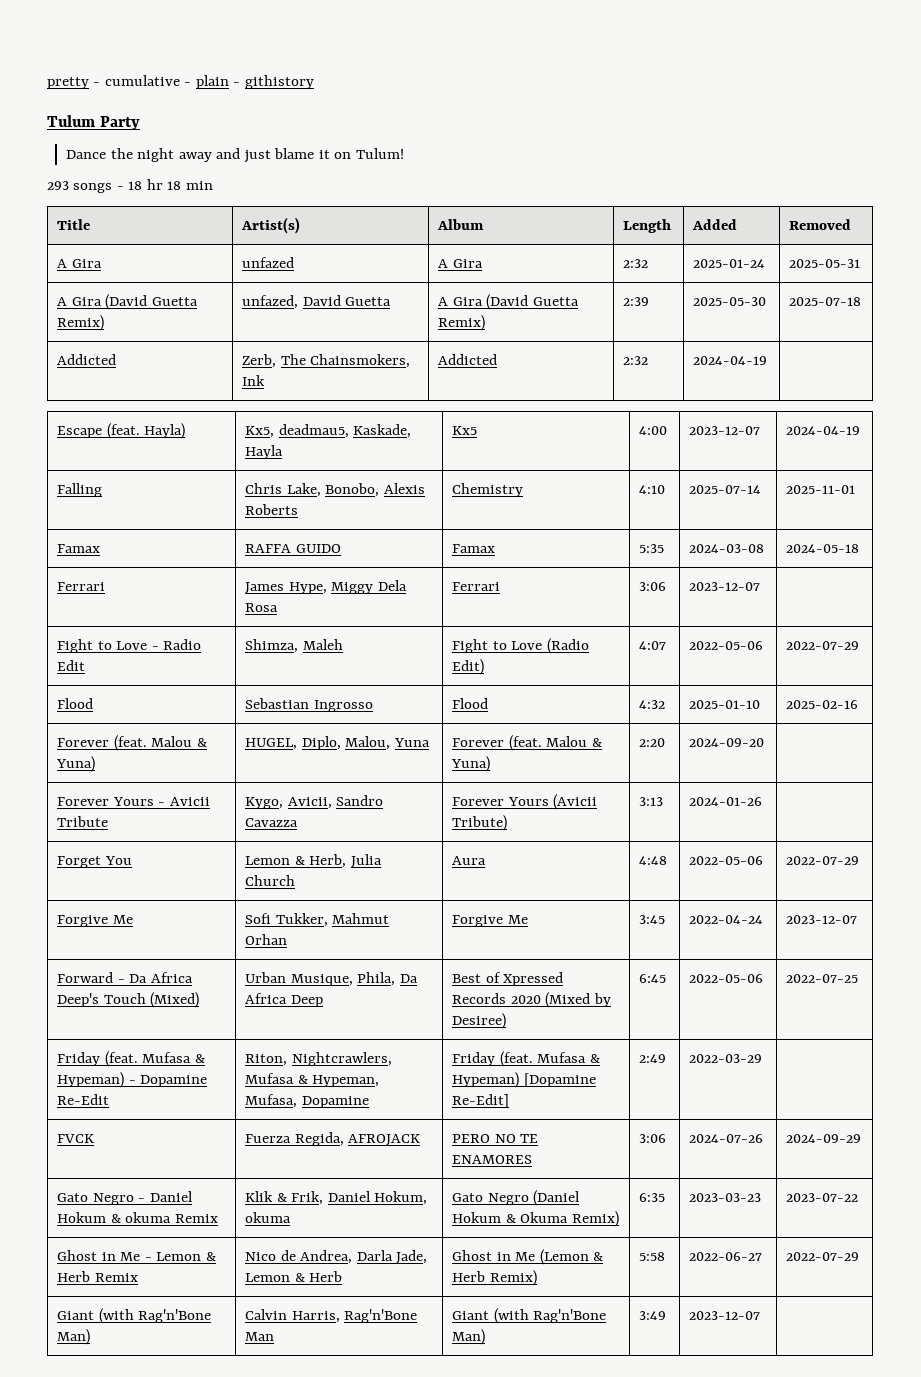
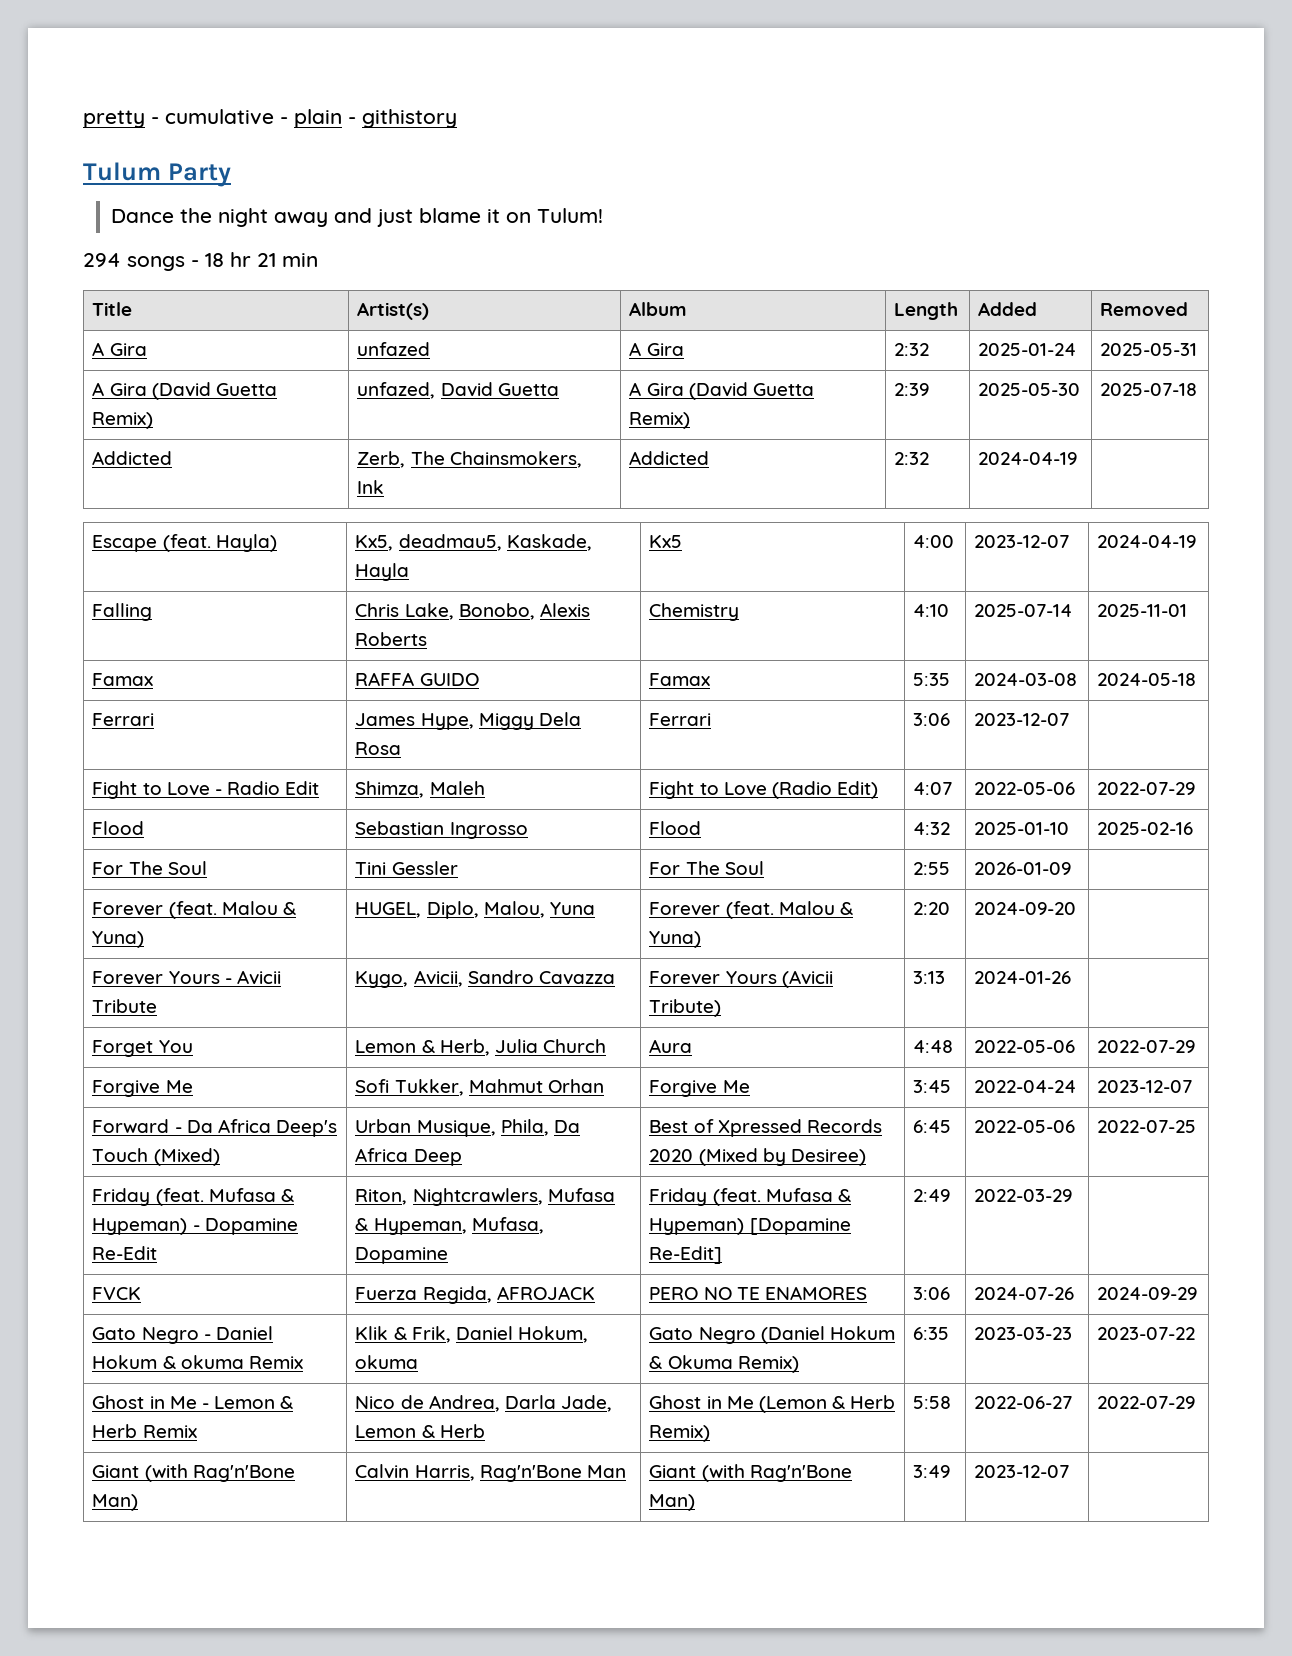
- 293 songs - 18 hr 18 min
+ 294 songs - 18 hr 21 min
+ For The Soul | Tini Gessler | For The Soul | 2:55 | 2026-01-09 |

